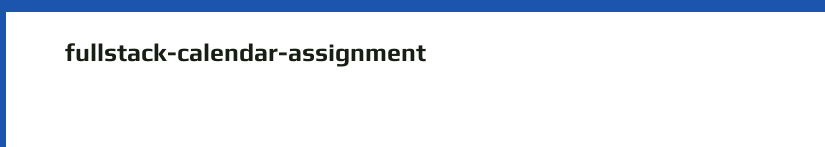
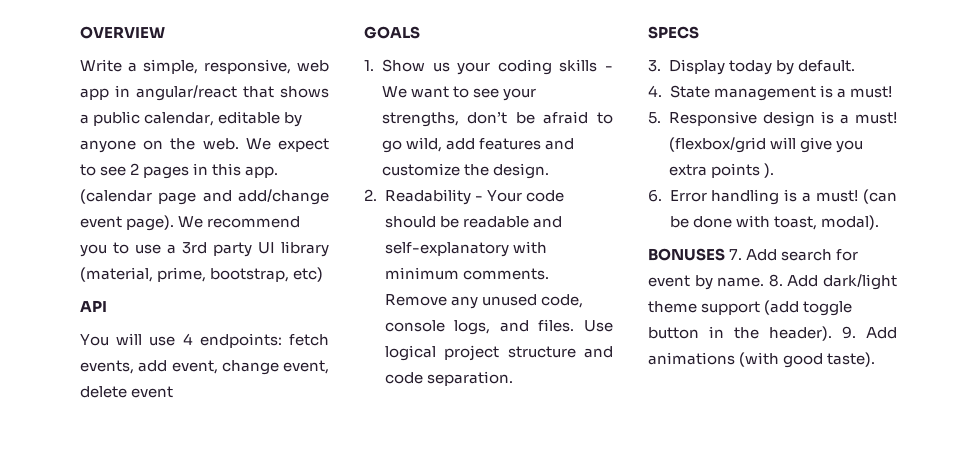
- fullstack-calendar-assignment
+ OVERVIEW
+ Write a simple, responsive, web app in angular/react that shows a public calendar, editable by anyone on the web. We expect to see 2 pages in this app. (calendar page and add/change event page). We recommend you to use a 3rd party UI library (material, prime, bootstrap, etc)
+ API
+ You will use 4 endpoints: fetch events, add event, change event, delete event
+ GOALS
+ 1. Show us your coding skills - We want to see your strengths, don’t be afraid to go wild, add features and customize the design.
+ 2. Readability - Your code should be readable and self-explanatory with minimum comments. Remove any unused code, console logs, and files. Use logical project structure and code separation.
+ SPECS
+ 3. Display today by default.
+ 4. State management is a must!
+ 5. Responsive design is a must! (flexbox/grid will give you extra points ).
+ 6. Error handling is a must! (can be done with toast, modal).
+ BONUSES 7. Add search for event by name. 8. Add dark/light theme support (add toggle button in the header). 9. Add animations (with good taste).

